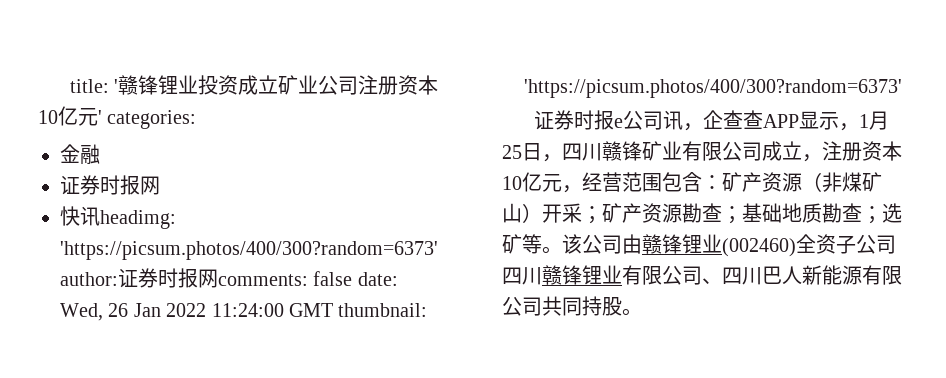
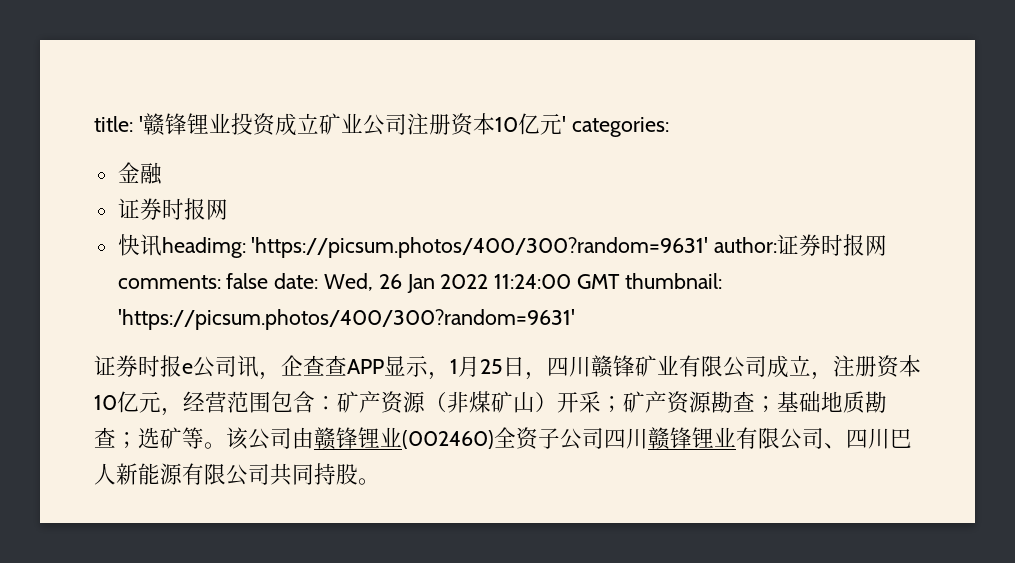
- 快讯headimg: 'https://picsum.photos/400/300?random=6373' author:证券时报网comments: false date: Wed, 26 Jan 2022 11:24:00 GMT thumbnail: 'https://picsum.photos/400/300?random=6373'
+ 快讯headimg: 'https://picsum.photos/400/300?random=9631' author:证券时报网comments: false date: Wed, 26 Jan 2022 11:24:00 GMT thumbnail: 'https://picsum.photos/400/300?random=9631'

